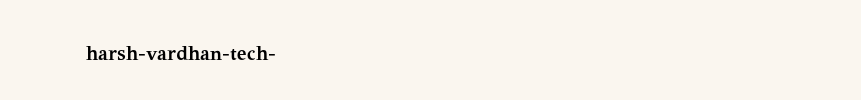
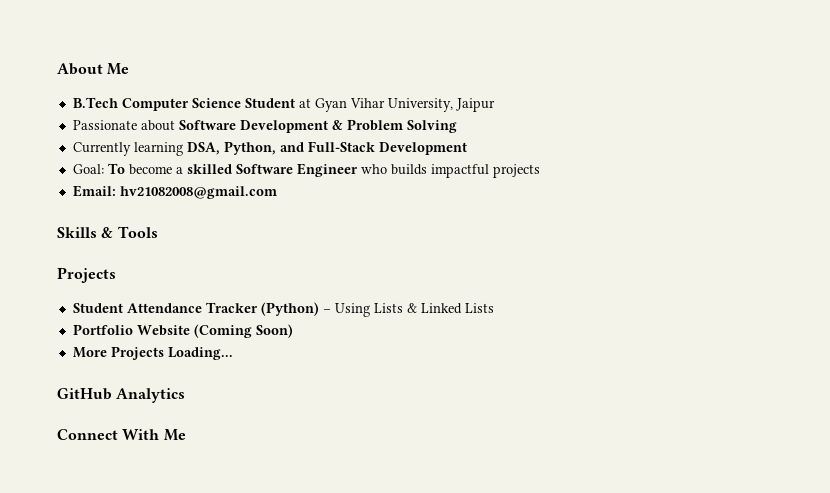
- harsh-vardhan-tech-
+ About Me
+ B.Tech Computer Science Student at Gyan Vihar University, Jaipur
+ Passionate about Software Development & Problem Solving
+ Currently learning DSA, Python, and Full-Stack Development
+ Goal: To become a skilled Software Engineer who builds impactful projects
+ Email: hv21082008@gmail.com
+ Skills & Tools
+ Projects
+ Student Attendance Tracker (Python) – Using Lists & Linked Lists
+ Portfolio Website (Coming Soon)
+ More Projects Loading...
+ GitHub Analytics
+ Connect With Me

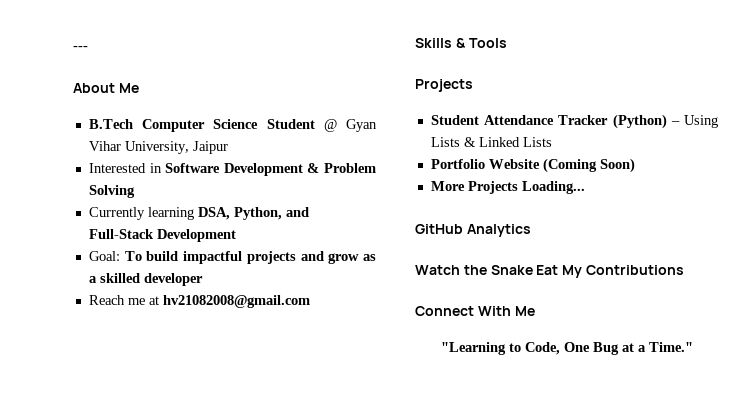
+ ---
- B.Tech Computer Science Student at Gyan Vihar University, Jaipur
+ B.Tech Computer Science Student @ Gyan Vihar University, Jaipur
- Passionate about Software Development & Problem Solving
+ Interested in Software Development & Problem Solving
- Goal: To become a skilled Software Engineer who builds impactful projects
- Email: hv21082008@gmail.com
+ Goal: To build impactful projects and grow as a skilled developer
+ Reach me at hv21082008@gmail.com
+ Watch the Snake Eat My Contributions
  Connect With Me
+ "Learning to Code, One Bug at a Time."

